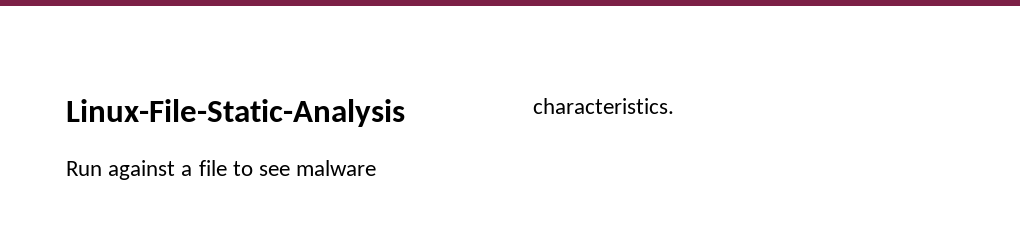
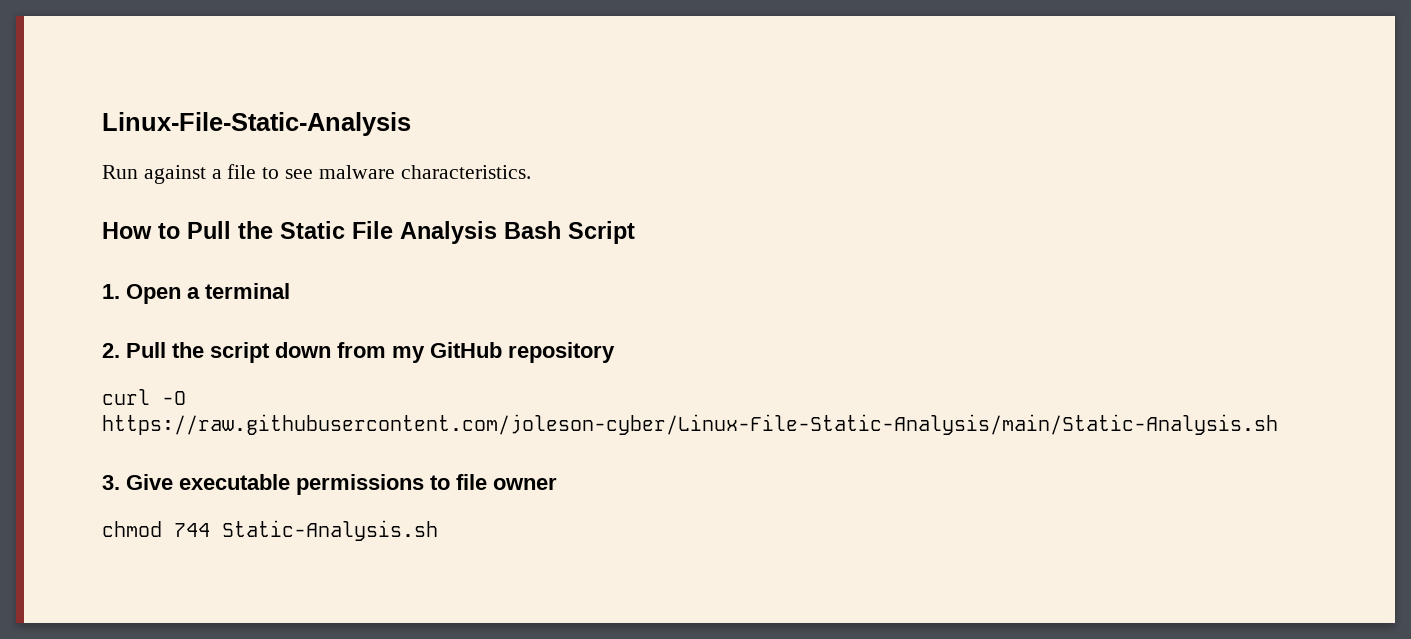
+ How to Pull the Static File Analysis Bash Script
+ 1. Open a terminal
+ 2. Pull the script down from my GitHub repository
+ curl -O https://raw.githubusercontent.com/joleson-cyber/Linux-File-Static-Analysis/main/Static-Analysis.sh
+ 3. Give executable permissions to file owner
+ chmod 744 Static-Analysis.sh

